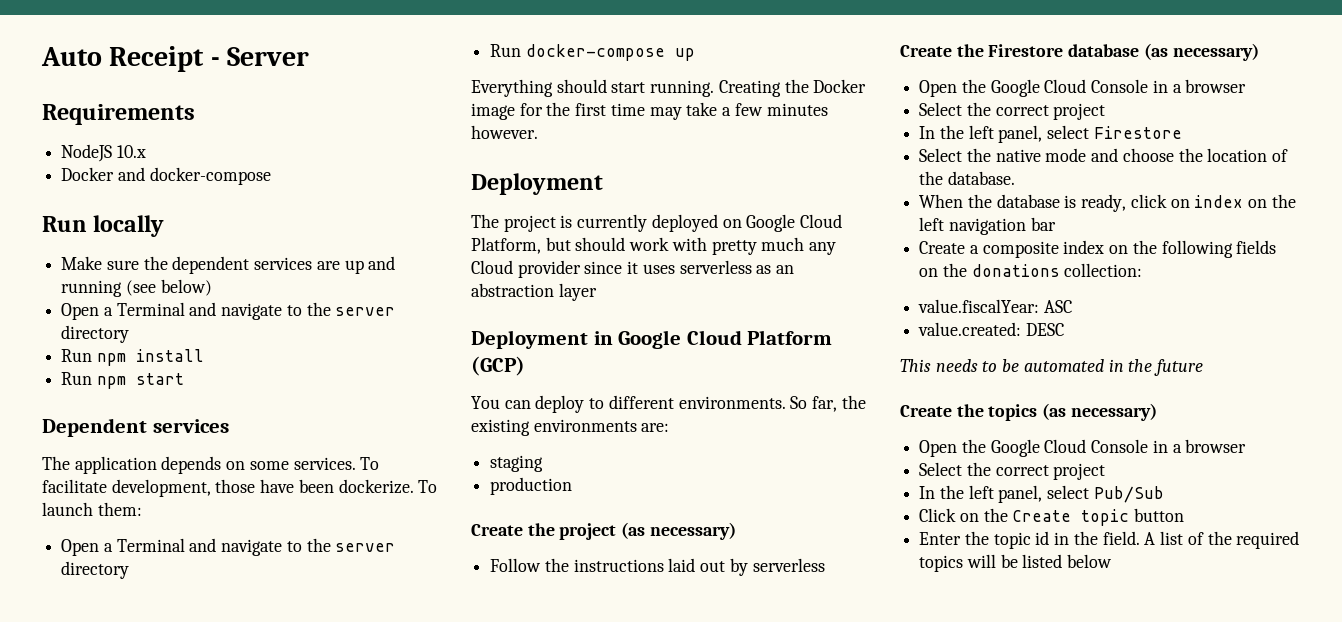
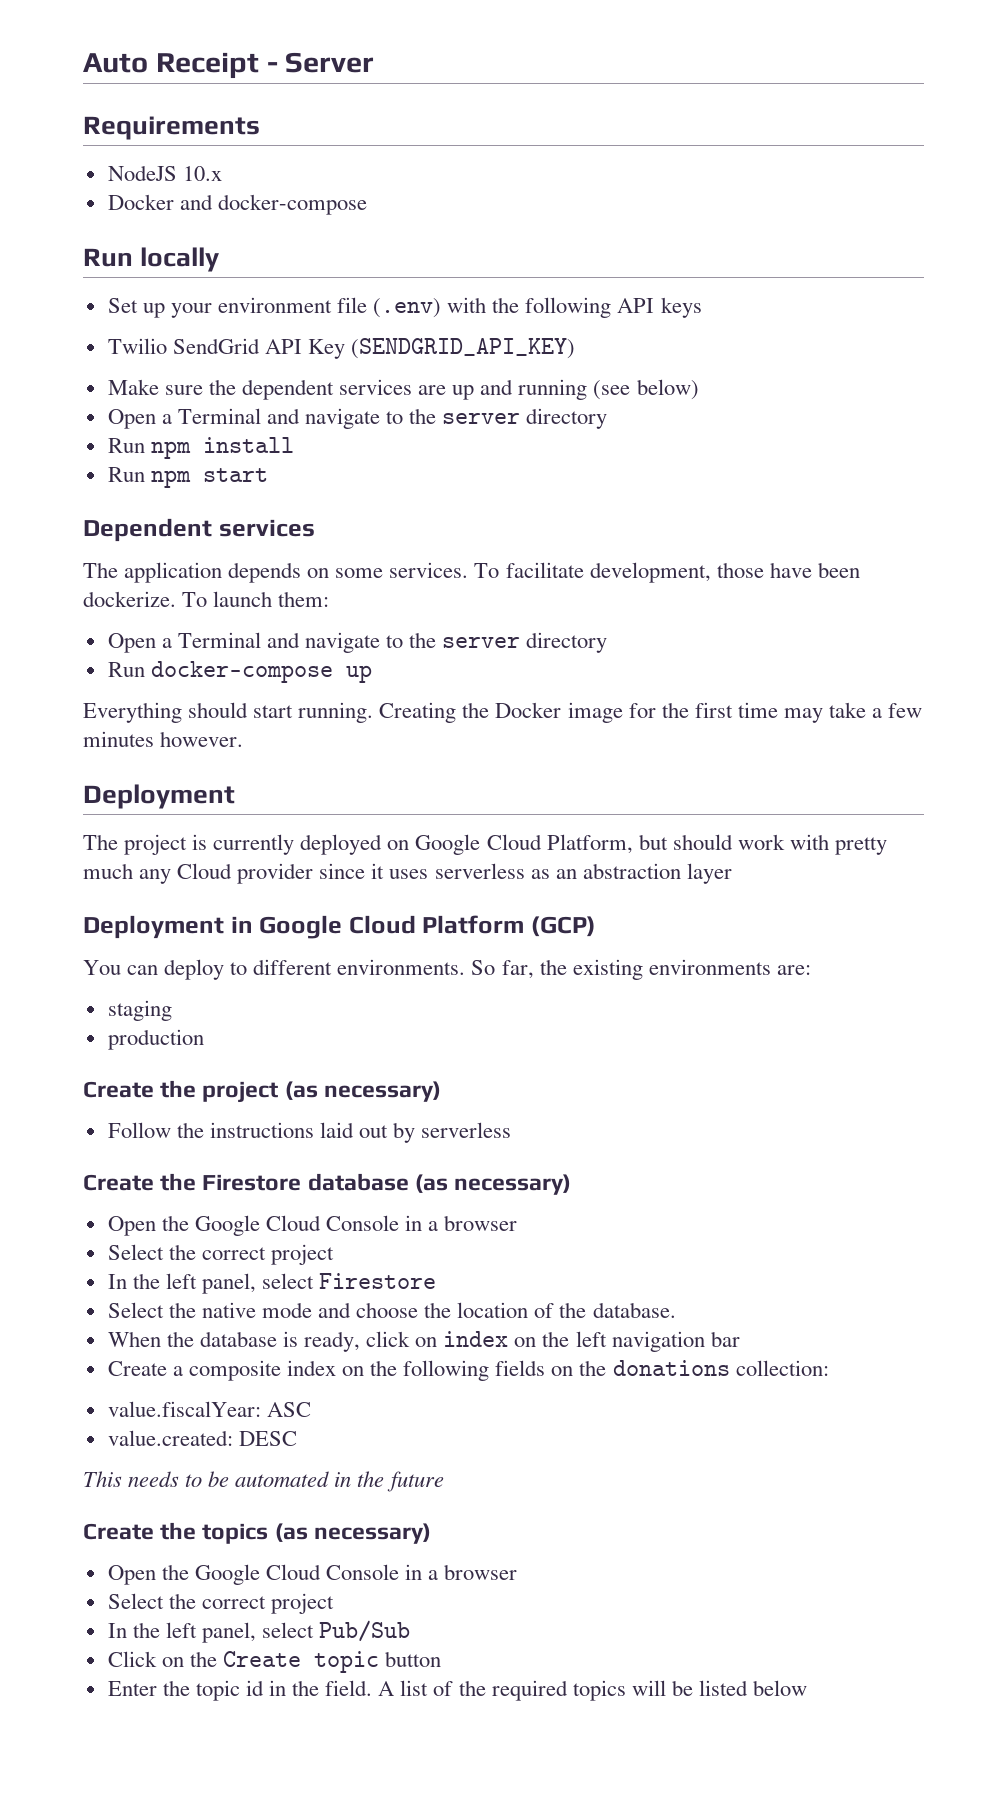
+ Set up your environment file (.env) with the following API keys
+ Twilio SendGrid API Key (SENDGRID_API_KEY)

